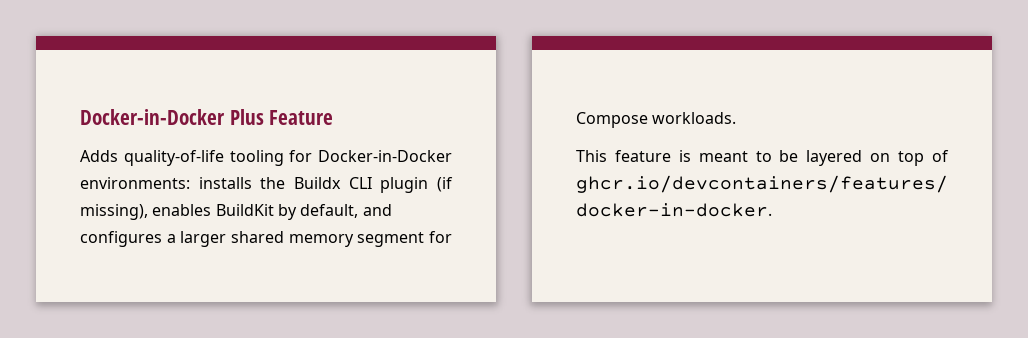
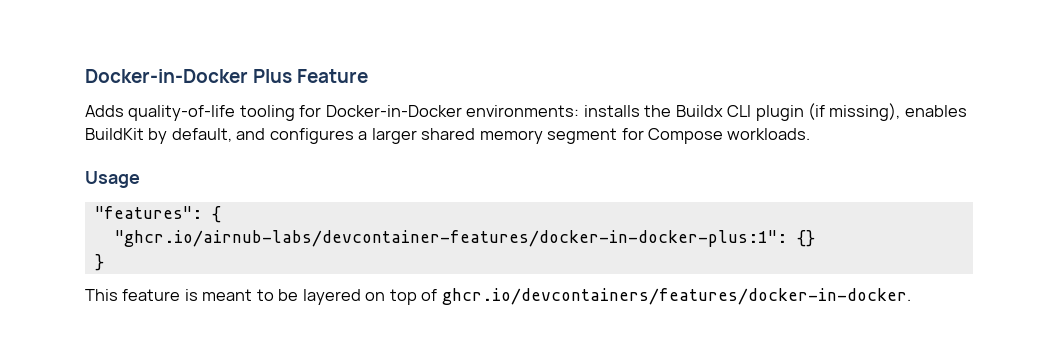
+ Usage
+ "features": {
+ "ghcr.io/airnub-labs/devcontainer-features/docker-in-docker-plus:1": {}
+ }

